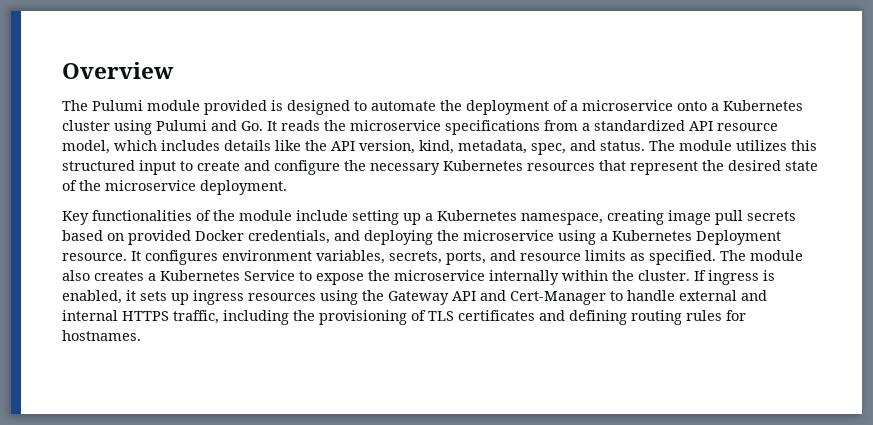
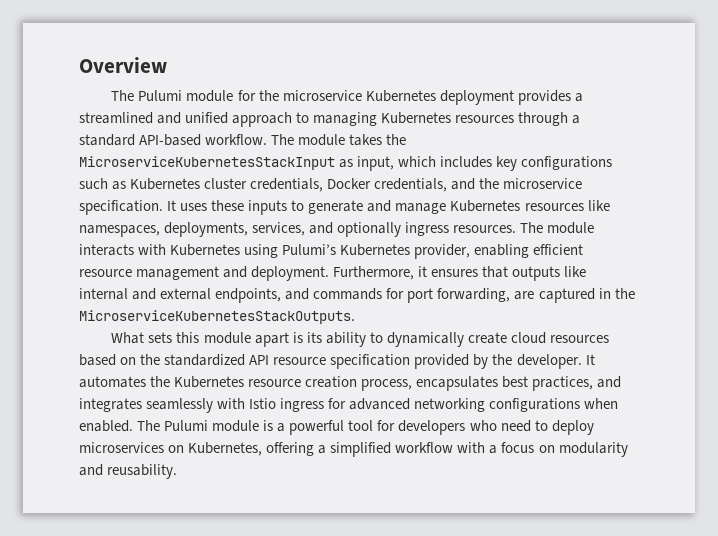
- The Pulumi module provided is designed to automate the deployment of a microservice onto a Kubernetes cluster using Pulumi and Go. It reads the microservice specifications from a standardized API resource model, which includes details like the API version, kind, metadata, spec, and status. The module utilizes this structured input to create and configure the necessary Kubernetes resources that represent the desired state of the microservice deployment.
- Key functionalities of the module include setting up a Kubernetes namespace, creating image pull secrets based on provided Docker credentials, and deploying the microservice using a Kubernetes Deployment resource. It configures environment variables, secrets, ports, and resource limits as specified. The module also creates a Kubernetes Service to expose the microservice internally within the cluster. If ingress is enabled, it sets up ingress resources using the Gateway API and Cert-Manager to handle external and internal HTTPS traffic, including the provisioning of TLS certificates and defining routing rules for hostnames.
+ The Pulumi module for the microservice Kubernetes deployment provides a streamlined and unified approach to managing Kubernetes resources through a standard API-based workflow. The module takes the MicroserviceKubernetesStackInput as input, which includes key configurations such as Kubernetes cluster credentials, Docker credentials, and the microservice specification. It uses these inputs to generate and manage Kubernetes resources like namespaces, deployments, services, and optionally ingress resources. The module interacts with Kubernetes using Pulumi’s Kubernetes provider, enabling efficient resource management and deployment. Furthermore, it ensures that outputs like internal and external endpoints, and commands for port forwarding, are captured in the MicroserviceKubernetesStackOutputs.
+ What sets this module apart is its ability to dynamically create cloud resources based on the standardized API resource specification provided by the developer. It automates the Kubernetes resource creation process, encapsulates best practices, and integrates seamlessly with Istio ingress for advanced networking configurations when enabled. The Pulumi module is a powerful tool for developers who need to deploy microservices on Kubernetes, offering a simplified workflow with a focus on modularity and reusability.

